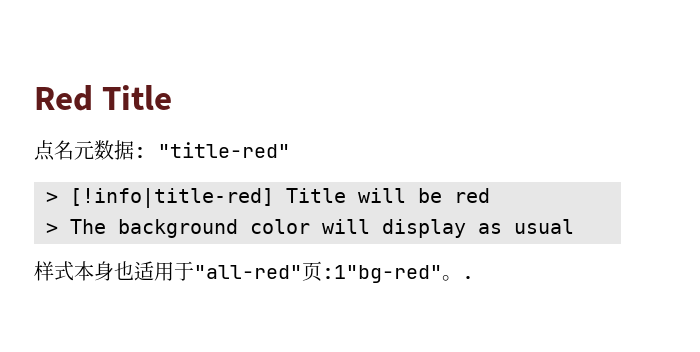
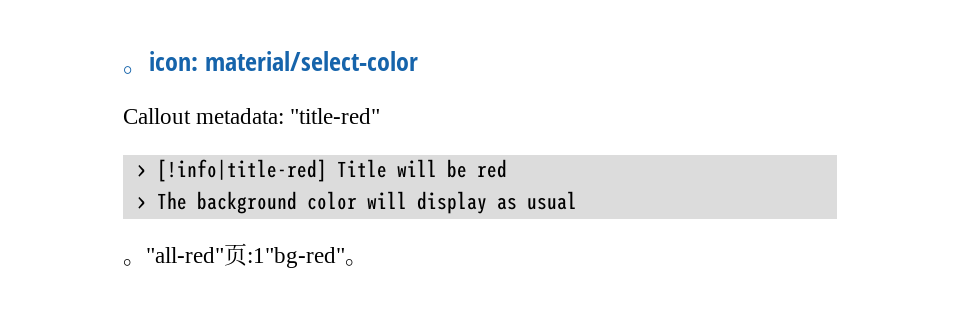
- Red Title
- 点名元数据: "title-red"
+ 。icon: material/select-color
+ Callout metadata: "title-red"
- 样式本身也适用于"all-red"页:1"bg-red"。.
+ 。"all-red"页:1"bg-red"。

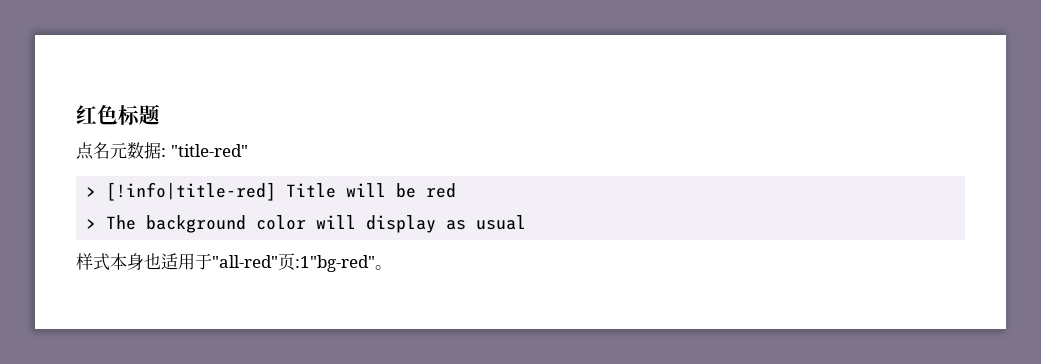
- 。icon: material/select-color
- Callout metadata: "title-red"
+ 红色标题
+ 点名元数据: "title-red"
- 。"all-red"页:1"bg-red"。
+ 样式本身也适用于"all-red"页:1"bg-red"。

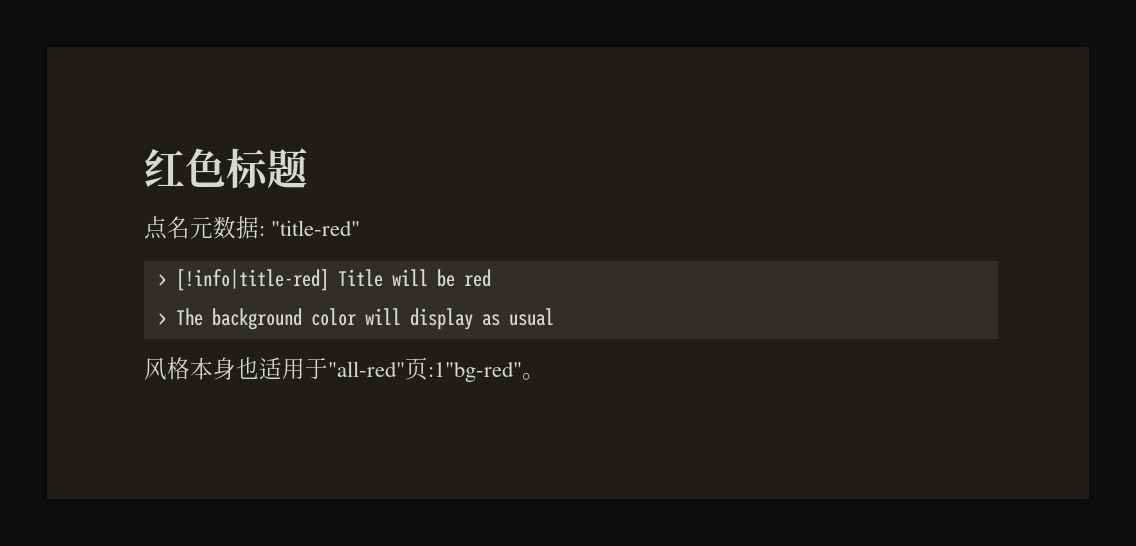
- 样式本身也适用于"all-red"页:1"bg-red"。
+ 风格本身也适用于"all-red"页:1"bg-red"。

